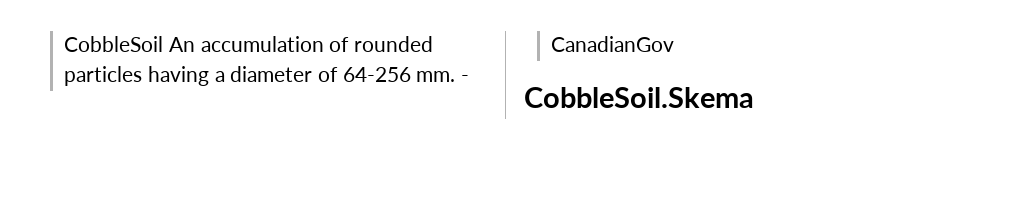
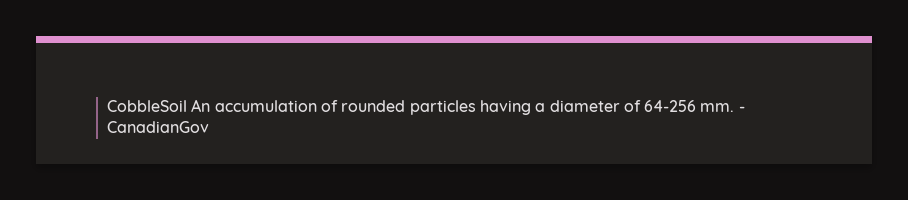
- CobbleSoil.Skema

